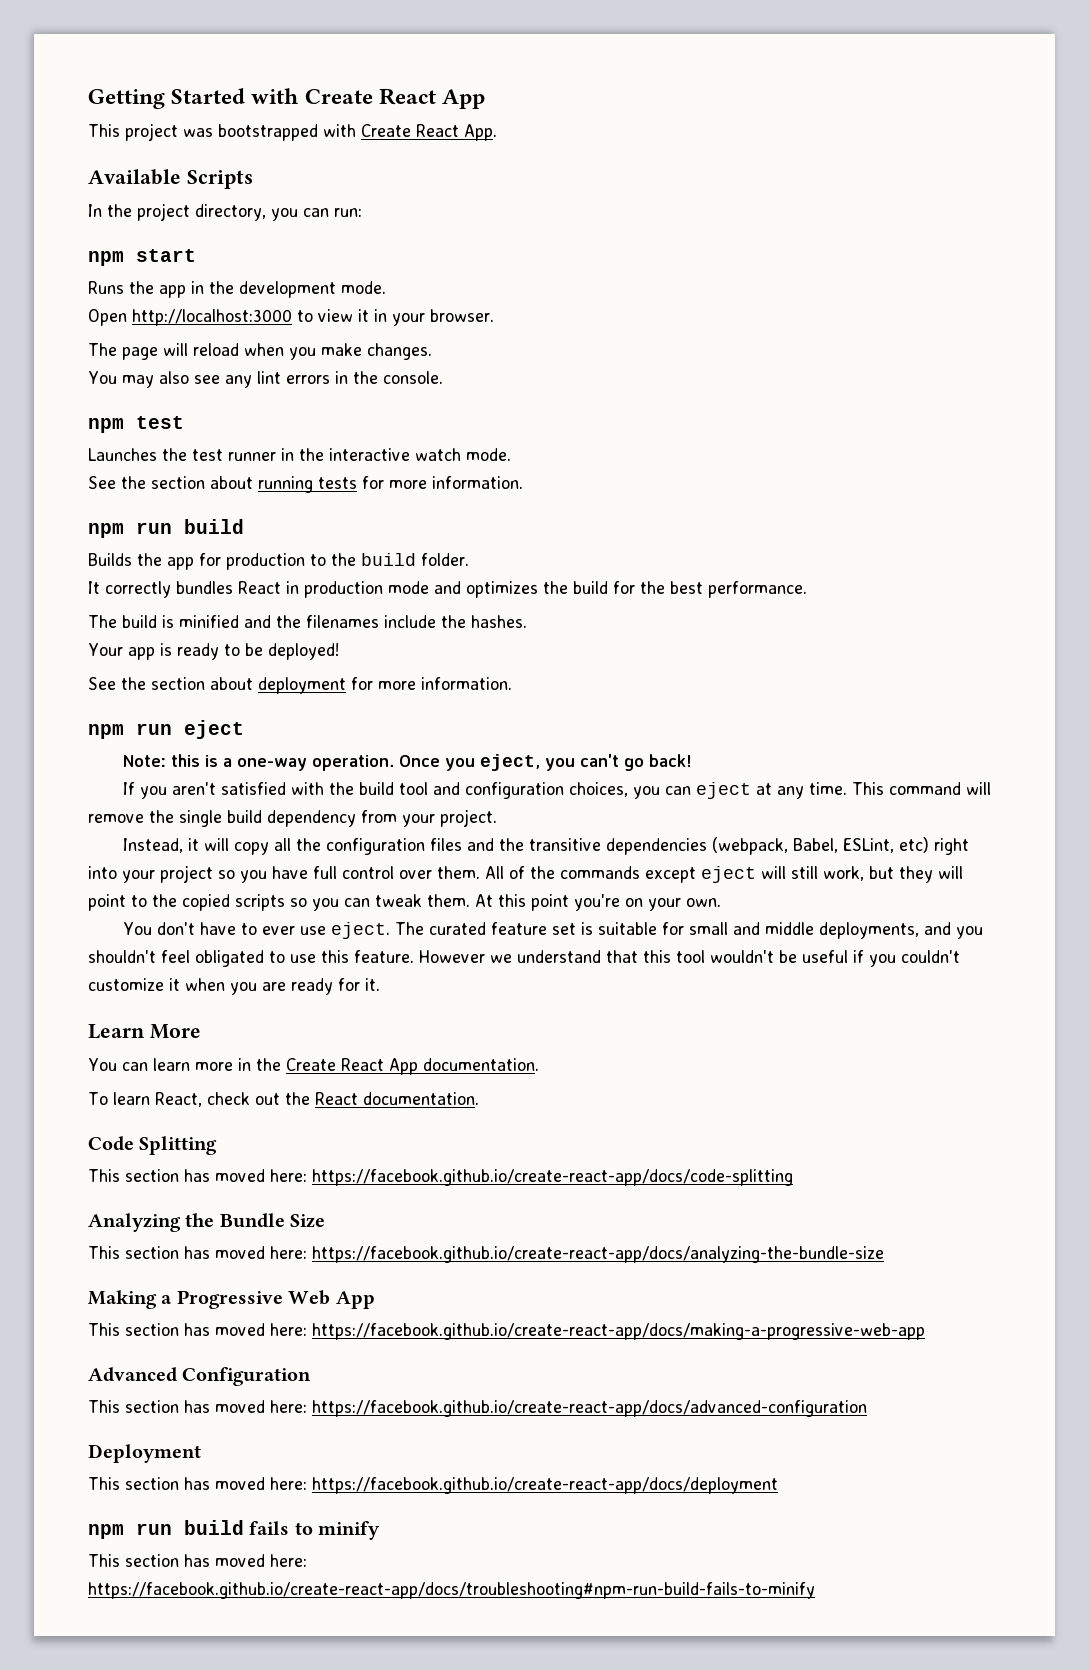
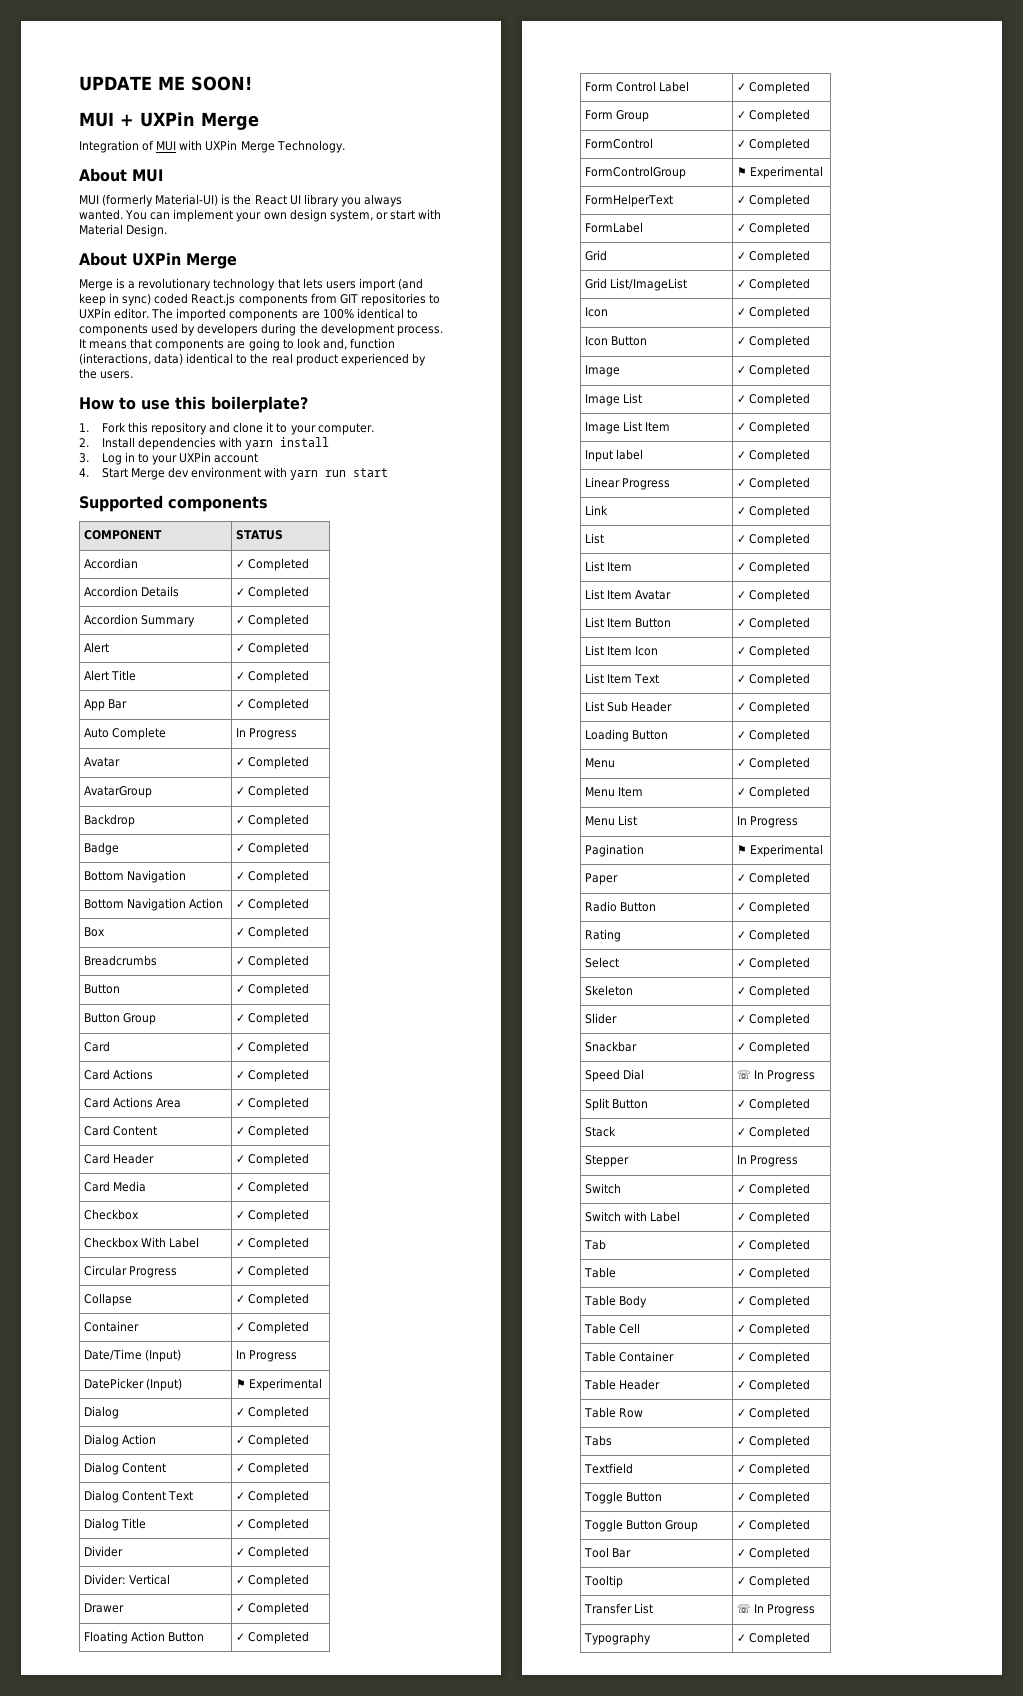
- Getting Started with Create React App
- This project was bootstrapped with Create React App.
- Available Scripts
- In the project directory, you can run:
- npm start
- Runs the app in the development mode.
- Open http://localhost:3000 to view it in your browser.
- The page will reload when you make changes.
- You may also see any lint errors in the console.
- npm test
- Launches the test runner in the interactive watch mode.
- See the section about running tests for more information.
- npm run build
- Builds the app for production to the build folder.
- It correctly bundles React in production mode and optimizes the build for the best performance.
- The build is minified and the filenames include the hashes.
- Your app is ready to be deployed!
- See the section about deployment for more information.
- npm run eject
- Note: this is a one-way operation. Once you eject, you can't go back!
- If you aren't satisfied with the build tool and configuration choices, you can eject at any time. This command will remove the single build dependency from your project.
- Instead, it will copy all the configuration files and the transitive dependencies (webpack, Babel, ESLint, etc) right into your project so you have full control over them. All of the commands except eject will still work, but they will point to the copied scripts so you can tweak them. At this point you're on your own.
- You don't have to ever use eject. The curated feature set is suitable for small and middle deployments, and you shouldn't feel obligated to use this feature. However we understand that this tool wouldn't be useful if you couldn't customize it when you are ready for it.
- Learn More
- You can learn more in the Create React App documentation.
- To learn React, check out the React documentation.
- Code Splitting
- This section has moved here: https://facebook.github.io/create-react-app/docs/code-splitting
- Analyzing the Bundle Size
- This section has moved here: https://facebook.github.io/create-react-app/docs/analyzing-the-bundle-size
- Making a Progressive Web App
- This section has moved here: https://facebook.github.io/create-react-app/docs/making-a-progressive-web-app
- Advanced Configuration
- This section has moved here: https://facebook.github.io/create-react-app/docs/advanced-configuration
- Deployment
- This section has moved here: https://facebook.github.io/create-react-app/docs/deployment
- npm run build fails to minify
- This section has moved here: https://facebook.github.io/create-react-app/docs/troubleshooting#npm-run-build-fails-to-minify
+ UPDATE ME SOON!
+ MUI + UXPin Merge
+ Integration of MUI with UXPin Merge Technology.
+ About MUI
+ MUI (formerly Material-UI) is the React UI library you always wanted. You can implement your own design system, or start with Material Design.
+ About UXPin Merge
+ Merge is a revolutionary technology that lets users import (and keep in sync) coded React.js components from GIT repositories to UXPin editor. The imported components are 100% identical to components used by developers during the development process. It means that components are going to look and, function (interactions, data) identical to the real product experienced by the users.
+ How to use this boilerplate?
+ 1. Fork this repository and clone it to your computer.
+ 2. Install dependencies with yarn install
+ 3. Log in to your UXPin account
+ 4. Start Merge dev environment with yarn run start
+ Supported components
+ COMPONENT | STATUS
+ Accordian | ✓ Completed
+ Accordion Details | ✓ Completed
+ Accordion Summary | ✓ Completed
+ Alert | ✓ Completed
+ Alert Title | ✓ Completed
+ App Bar | ✓ Completed
+ Auto Complete | In Progress
+ Avatar | ✓ Completed
+ AvatarGroup | ✓ Completed
+ Backdrop | ✓ Completed
+ Badge | ✓ Completed
+ Bottom Navigation | ✓ Completed
+ Bottom Navigation Action | ✓ Completed
+ Box | ✓ Completed
+ Breadcrumbs | ✓ Completed
+ Button | ✓ Completed
+ Button Group | ✓ Completed
+ Card | ✓ Completed
+ Card Actions | ✓ Completed
+ Card Actions Area | ✓ Completed
+ Card Content | ✓ Completed
+ Card Header | ✓ Completed
+ Card Media | ✓ Completed
+ Checkbox | ✓ Completed
+ Checkbox With Label | ✓ Completed
+ Circular Progress | ✓ Completed
+ Collapse | ✓ Completed
+ Container | ✓ Completed
+ Date/Time (Input) | In Progress
+ DatePicker (Input) | ⚑ Experimental
+ Dialog | ✓ Completed
+ Dialog Action | ✓ Completed
+ Dialog Content | ✓ Completed
+ Dialog Content Text | ✓ Completed
+ Dialog Title | ✓ Completed
+ Divider | ✓ Completed
+ Divider: Vertical | ✓ Completed
+ Drawer | ✓ Completed
+ Floating Action Button | ✓ Completed
+ Form Control Label | ✓ Completed
+ Form Group | ✓ Completed
+ FormControl | ✓ Completed
+ FormControlGroup | ⚑ Experimental
+ FormHelperText | ✓ Completed
+ FormLabel | ✓ Completed
+ Grid | ✓ Completed
+ Grid List/ImageList | ✓ Completed
+ Icon | ✓ Completed
+ Icon Button | ✓ Completed
+ Image | ✓ Completed
+ Image List | ✓ Completed
+ Image List Item | ✓ Completed
+ Input label | ✓ Completed
+ Linear Progress | ✓ Completed
+ Link | ✓ Completed
+ List | ✓ Completed
+ List Item | ✓ Completed
+ List Item Avatar | ✓ Completed
+ List Item Button | ✓ Completed
+ List Item Icon | ✓ Completed
+ List Item Text | ✓ Completed
+ List Sub Header | ✓ Completed
+ Loading Button | ✓ Completed
+ Menu | ✓ Completed
+ Menu Item | ✓ Completed
+ Menu List | In Progress
+ Pagination | ⚑ Experimental
+ Paper | ✓ Completed
+ Radio Button | ✓ Completed
+ Rating | ✓ Completed
+ Select | ✓ Completed
+ Skeleton | ✓ Completed
+ Slider | ✓ Completed
+ Snackbar | ✓ Completed
+ Speed Dial | ☏ In Progress
+ Split Button | ✓ Completed
+ Stack | ✓ Completed
+ Stepper | In Progress
+ Switch | ✓ Completed
+ Switch with Label | ✓ Completed
+ Tab | ✓ Completed
+ Table | ✓ Completed
+ Table Body | ✓ Completed
+ Table Cell | ✓ Completed
+ Table Container | ✓ Completed
+ Table Header | ✓ Completed
+ Table Row | ✓ Completed
+ Tabs | ✓ Completed
+ Textfield | ✓ Completed
+ Toggle Button | ✓ Completed
+ Toggle Button Group | ✓ Completed
+ Tool Bar | ✓ Completed
+ Tooltip | ✓ Completed
+ Transfer List | ☏ In Progress
+ Typography | ✓ Completed

